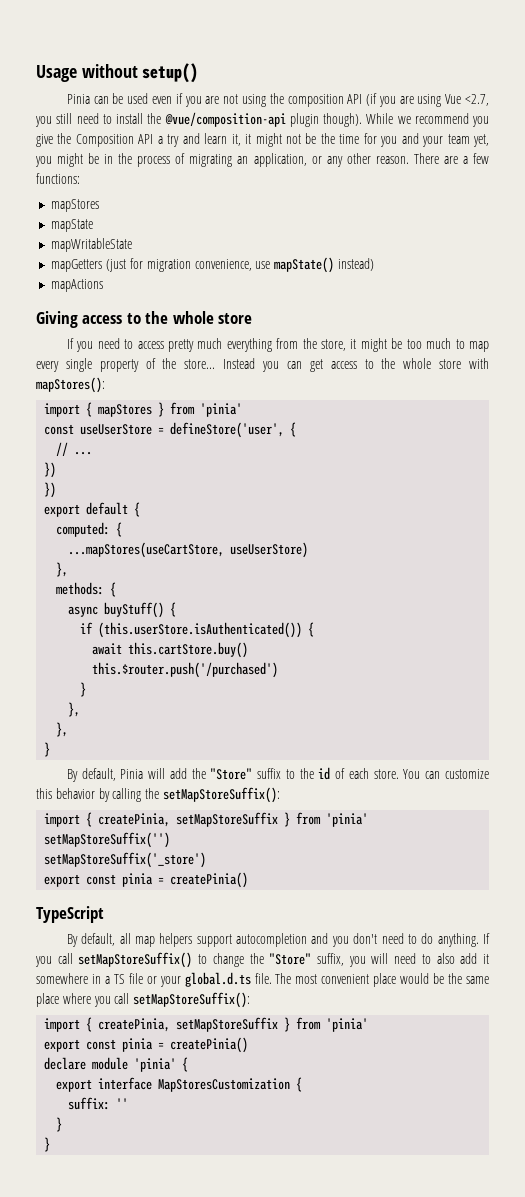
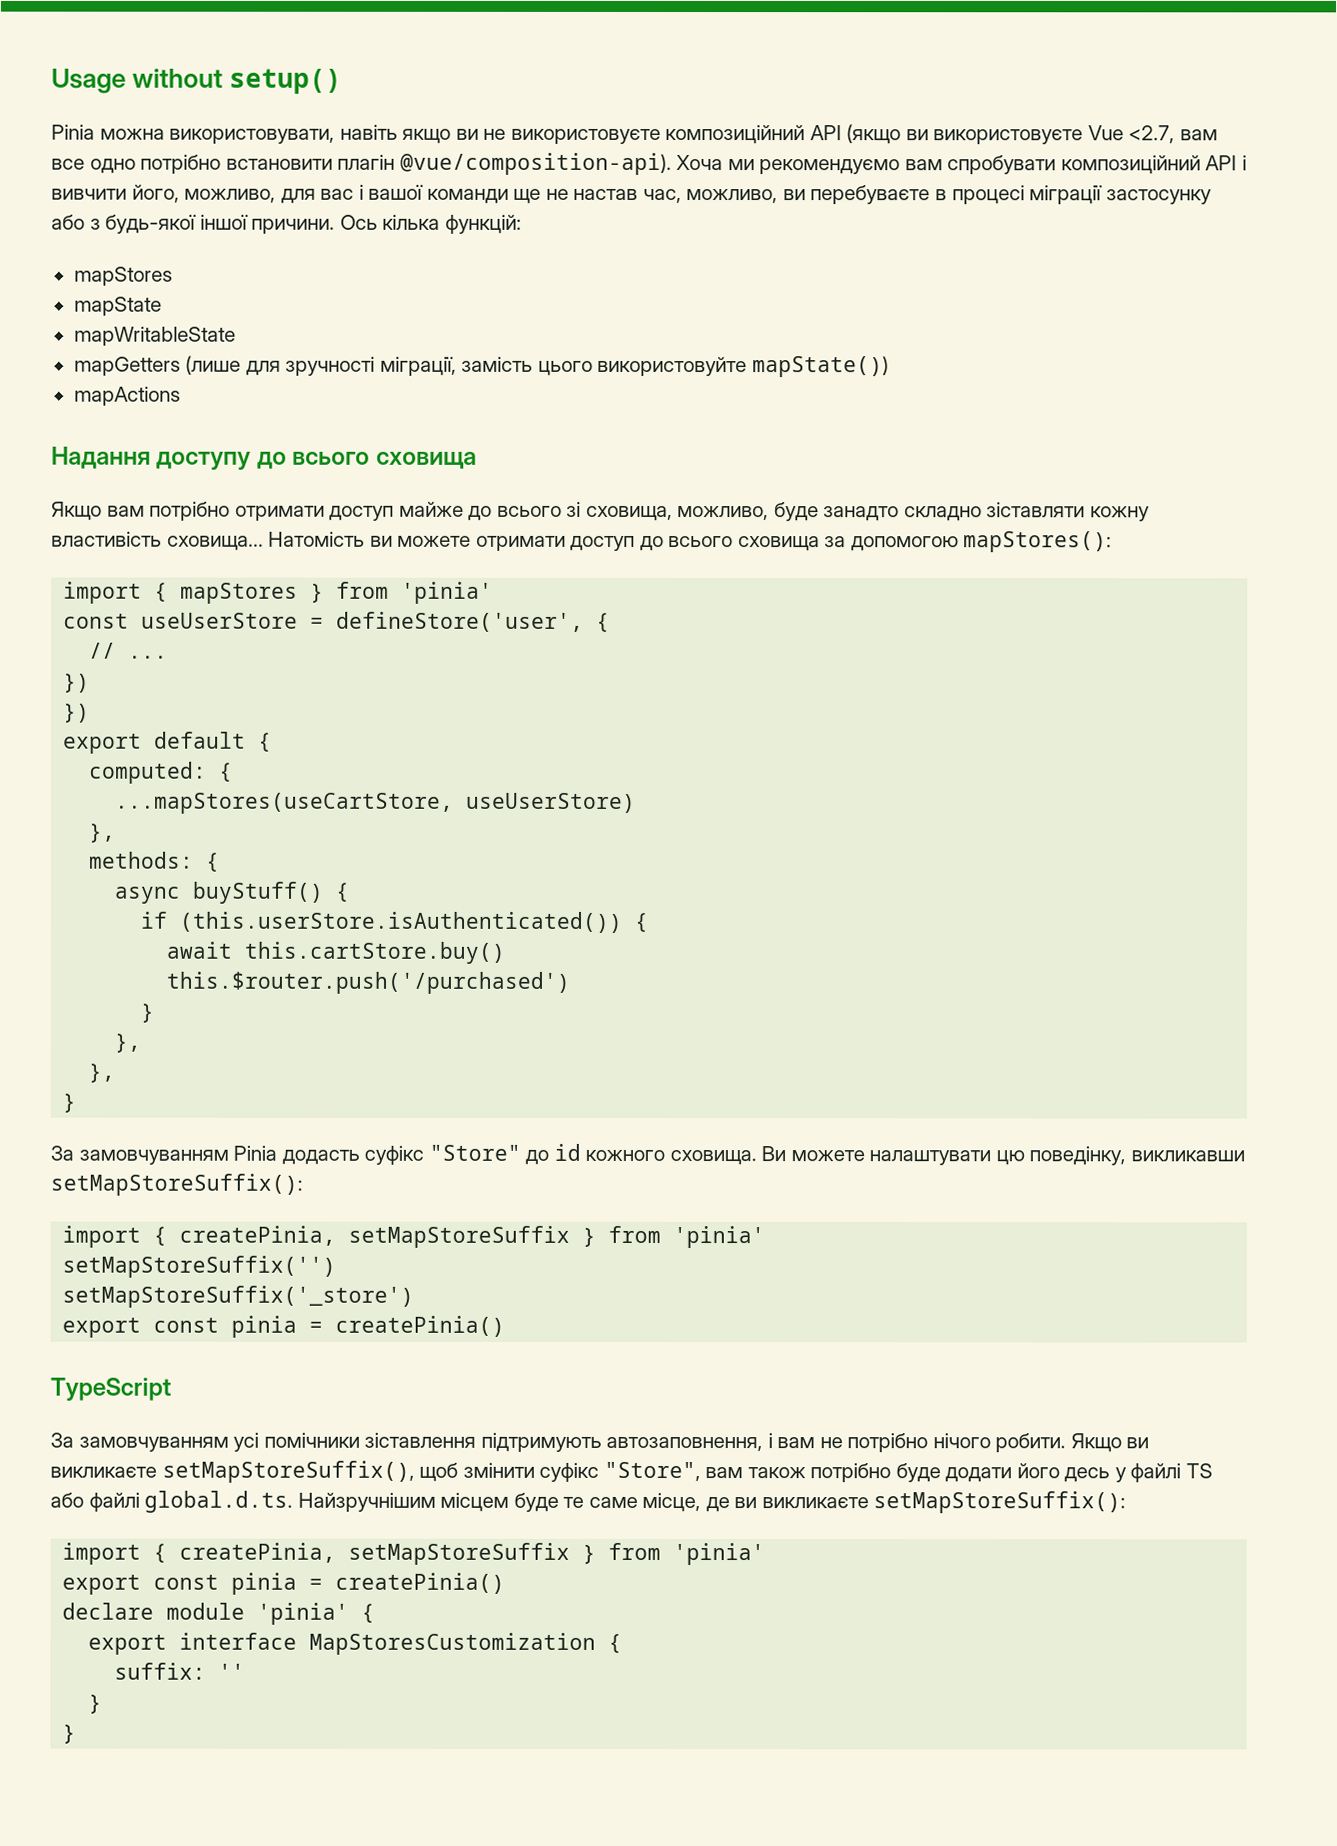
- Pinia can be used even if you are not using the composition API (if you are using Vue <2.7, you still need to install the @vue/composition-api plugin though). While we recommend you give the Composition API a try and learn it, it might not be the time for you and your team yet, you might be in the process of migrating an application, or any other reason. There are a few functions:
+ Pinia можна використовувати, навіть якщо ви не використовуєте композиційний API (якщо ви використовуєте Vue <2.7, вам все одно потрібно встановити плагін @vue/composition-api). Хоча ми рекомендуємо вам спробувати композиційний API і вивчити його, можливо, для вас і вашої команди ще не настав час, можливо, ви перебуваєте в процесі міграції застосунку або з будь-якої іншої причини. Ось кілька функцій:
  mapStores
  mapState
  mapWritableState
- mapGetters (just for migration convenience, use mapState() instead)
+ mapGetters (лише для зручності міграції, замість цього використовуйте mapState())
  mapActions
- Giving access to the whole store
- If you need to access pretty much everything from the store, it might be too much to map every single property of the store... Instead you can get access to the whole store with mapStores():
+ Надання доступу до всього сховища
+ Якщо вам потрібно отримати доступ майже до всього зі сховища, можливо, буде занадто складно зіставляти кожну властивість сховища... Натомість ви можете отримати доступ до всього сховища за допомогою mapStores():
- By default, Pinia will add the "Store" suffix to the id of each store. You can customize this behavior by calling the setMapStoreSuffix():
+ За замовчуванням Pinia додасть суфікс "Store" до id кожного сховища. Ви можете налаштувати цю поведінку, викликавши setMapStoreSuffix():
- By default, all map helpers support autocompletion and you don't need to do anything. If you call setMapStoreSuffix() to change the "Store" suffix, you will need to also add it somewhere in a TS file or your global.d.ts file. The most convenient place would be the same place where you call setMapStoreSuffix():
+ За замовчуванням усі помічники зіставлення підтримують автозаповнення, і вам не потрібно нічого робити. Якщо ви викликаєте setMapStoreSuffix(), щоб змінити суфікс "Store", вам також потрібно буде додати його десь у файлі TS або файлі global.d.ts. Найзручнішим місцем буде те саме місце, де ви викликаєте setMapStoreSuffix():

